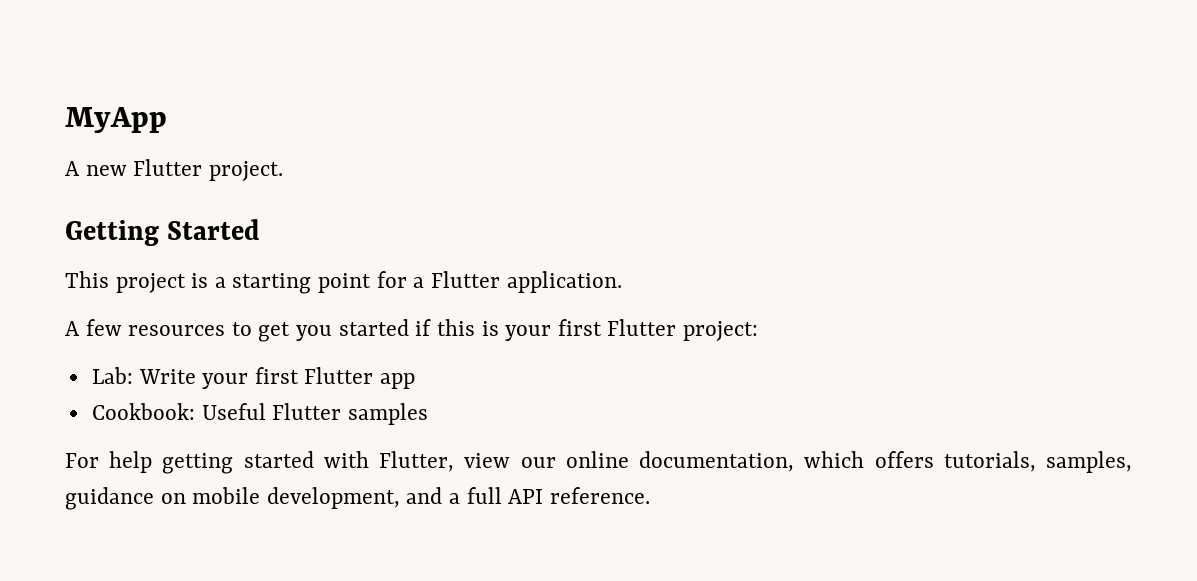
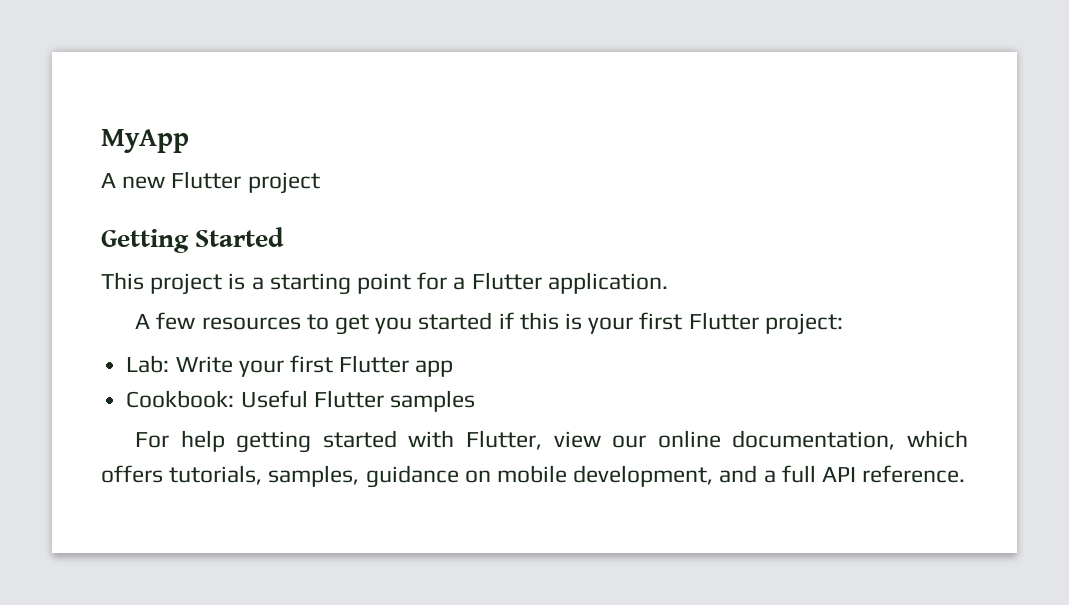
- A new Flutter project.
+ A new Flutter project

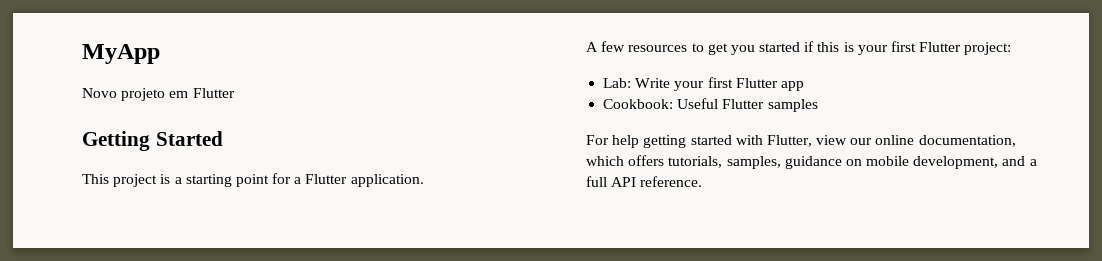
- A new Flutter project
+ Novo projeto em Flutter

